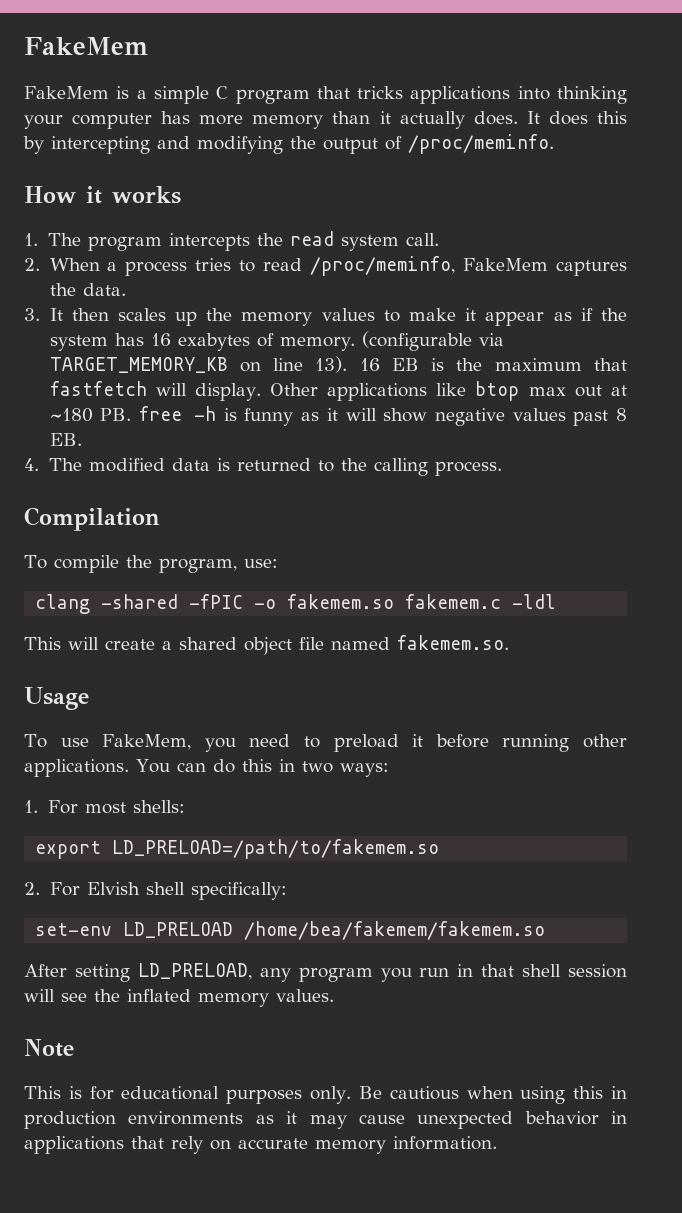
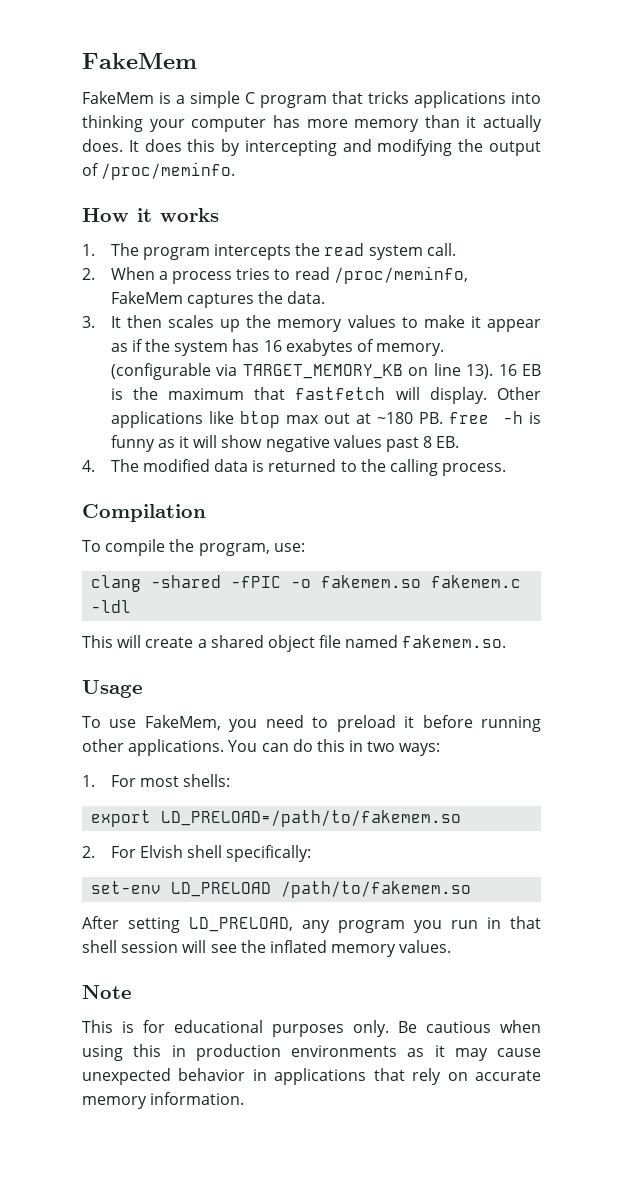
- set-env LD_PRELOAD /home/bea/fakemem/fakemem.so
+ set-env LD_PRELOAD /path/to/fakemem.so

